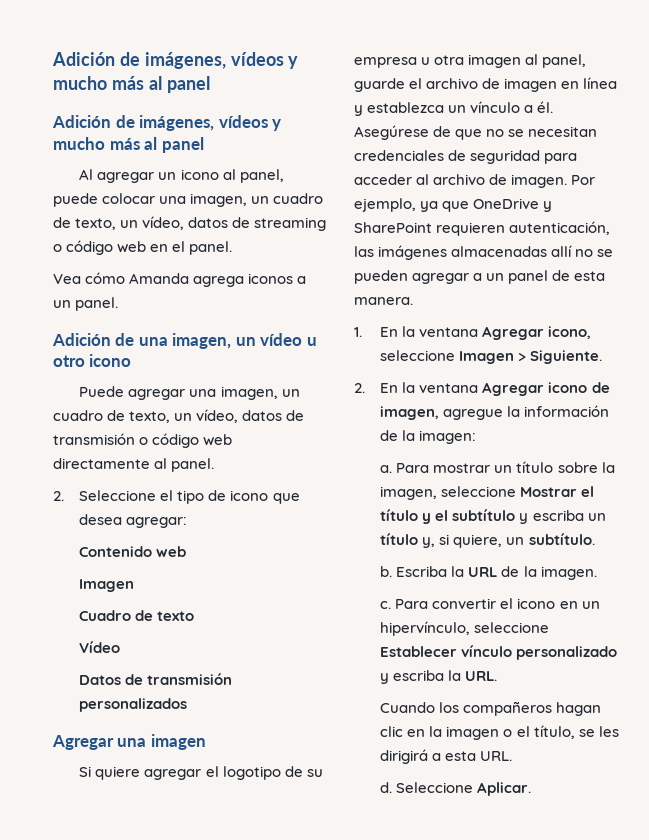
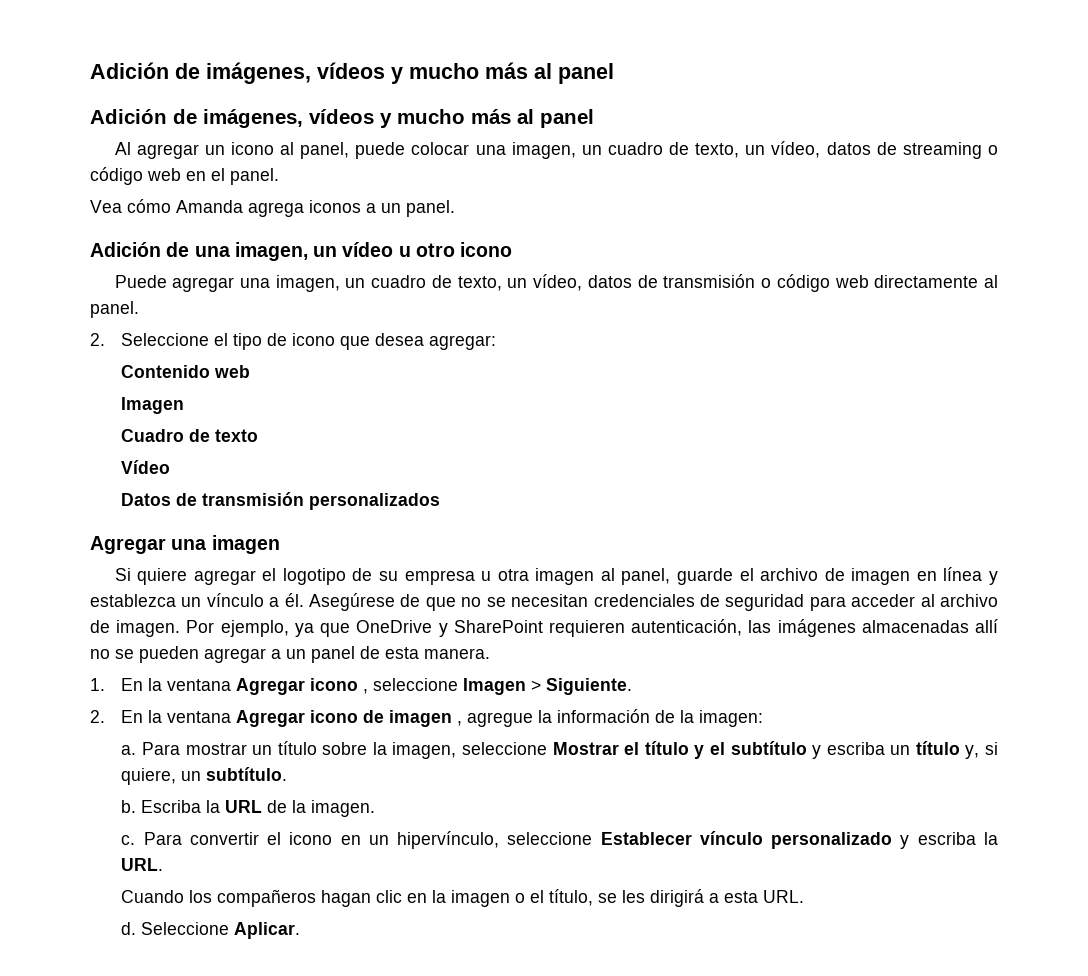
- 1. En la ventana Agregar icono, seleccione Imagen > Siguiente.
+ 1. En la ventana Agregar icono , seleccione Imagen > Siguiente.
- 2. En la ventana Agregar icono de imagen, agregue la información de la imagen:
+ 2. En la ventana Agregar icono de imagen , agregue la información de la imagen:

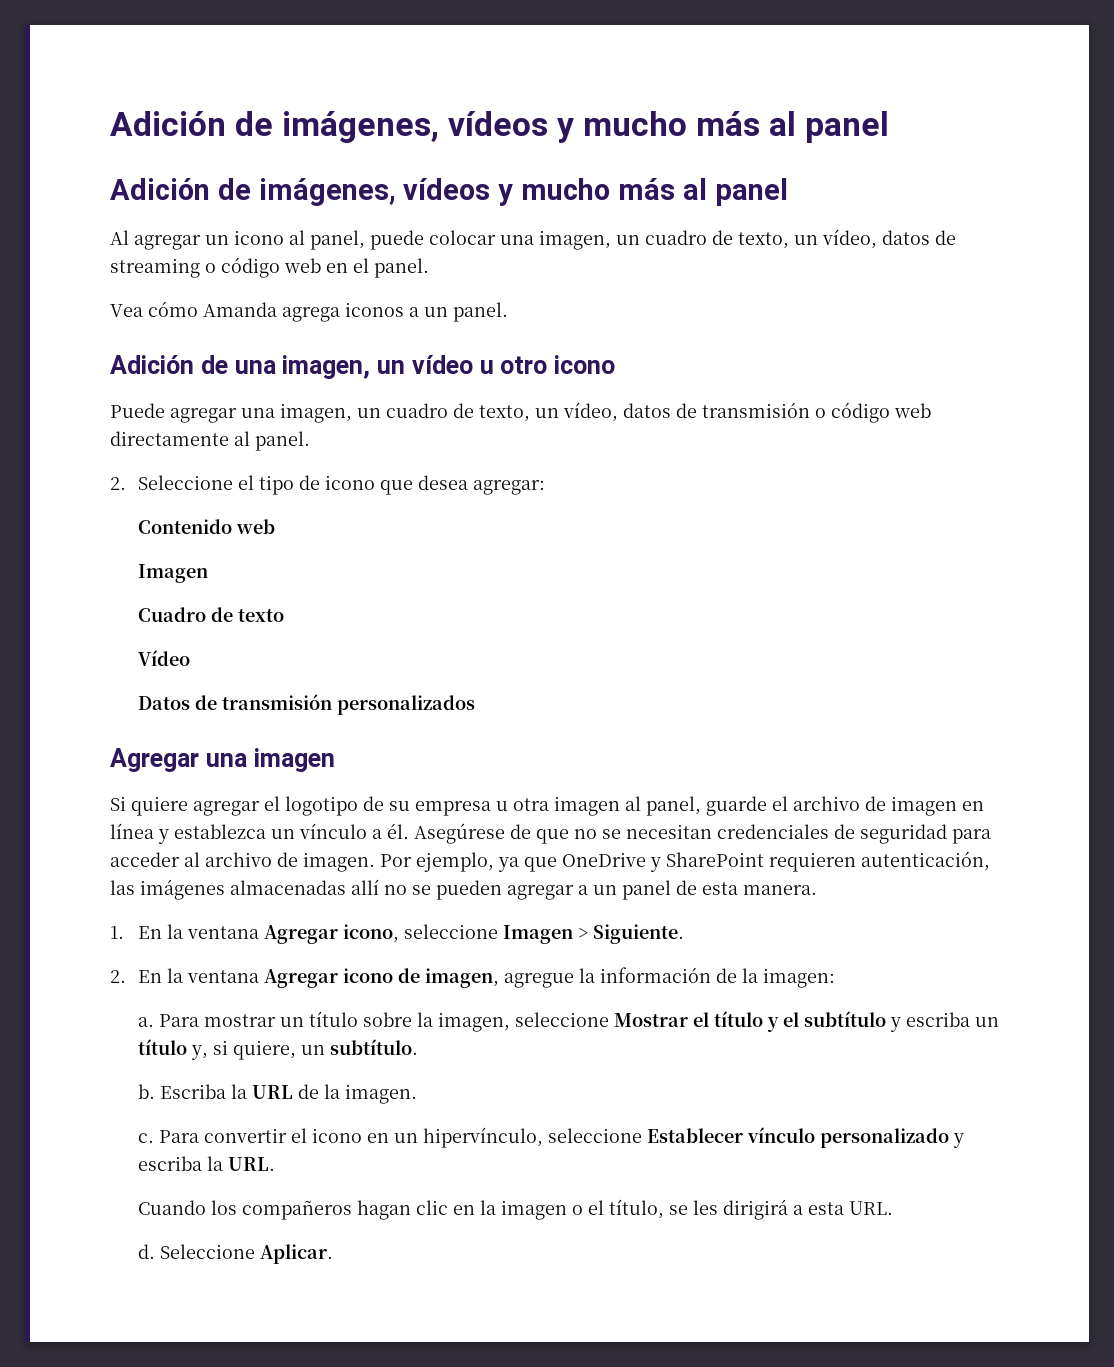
- 1. En la ventana Agregar icono , seleccione Imagen > Siguiente.
+ 1. En la ventana Agregar icono, seleccione Imagen > Siguiente.
- 2. En la ventana Agregar icono de imagen , agregue la información de la imagen:
+ 2. En la ventana Agregar icono de imagen, agregue la información de la imagen:

